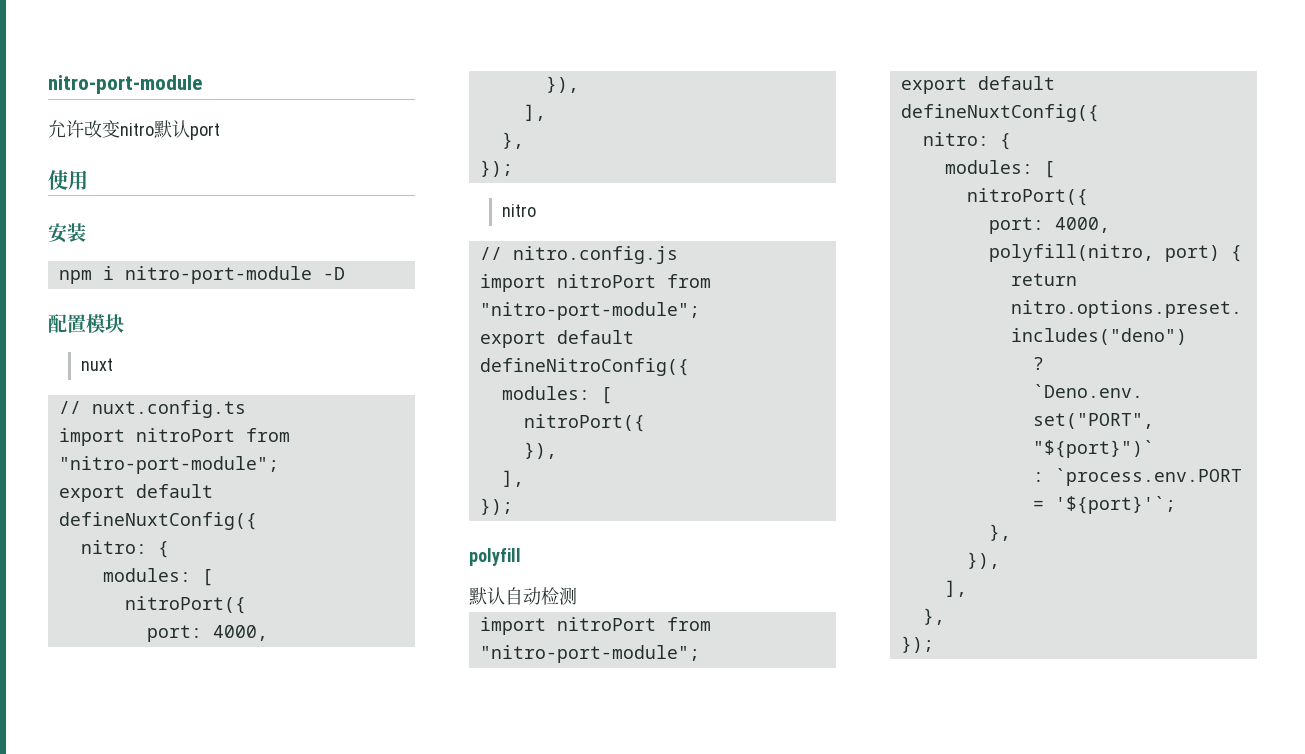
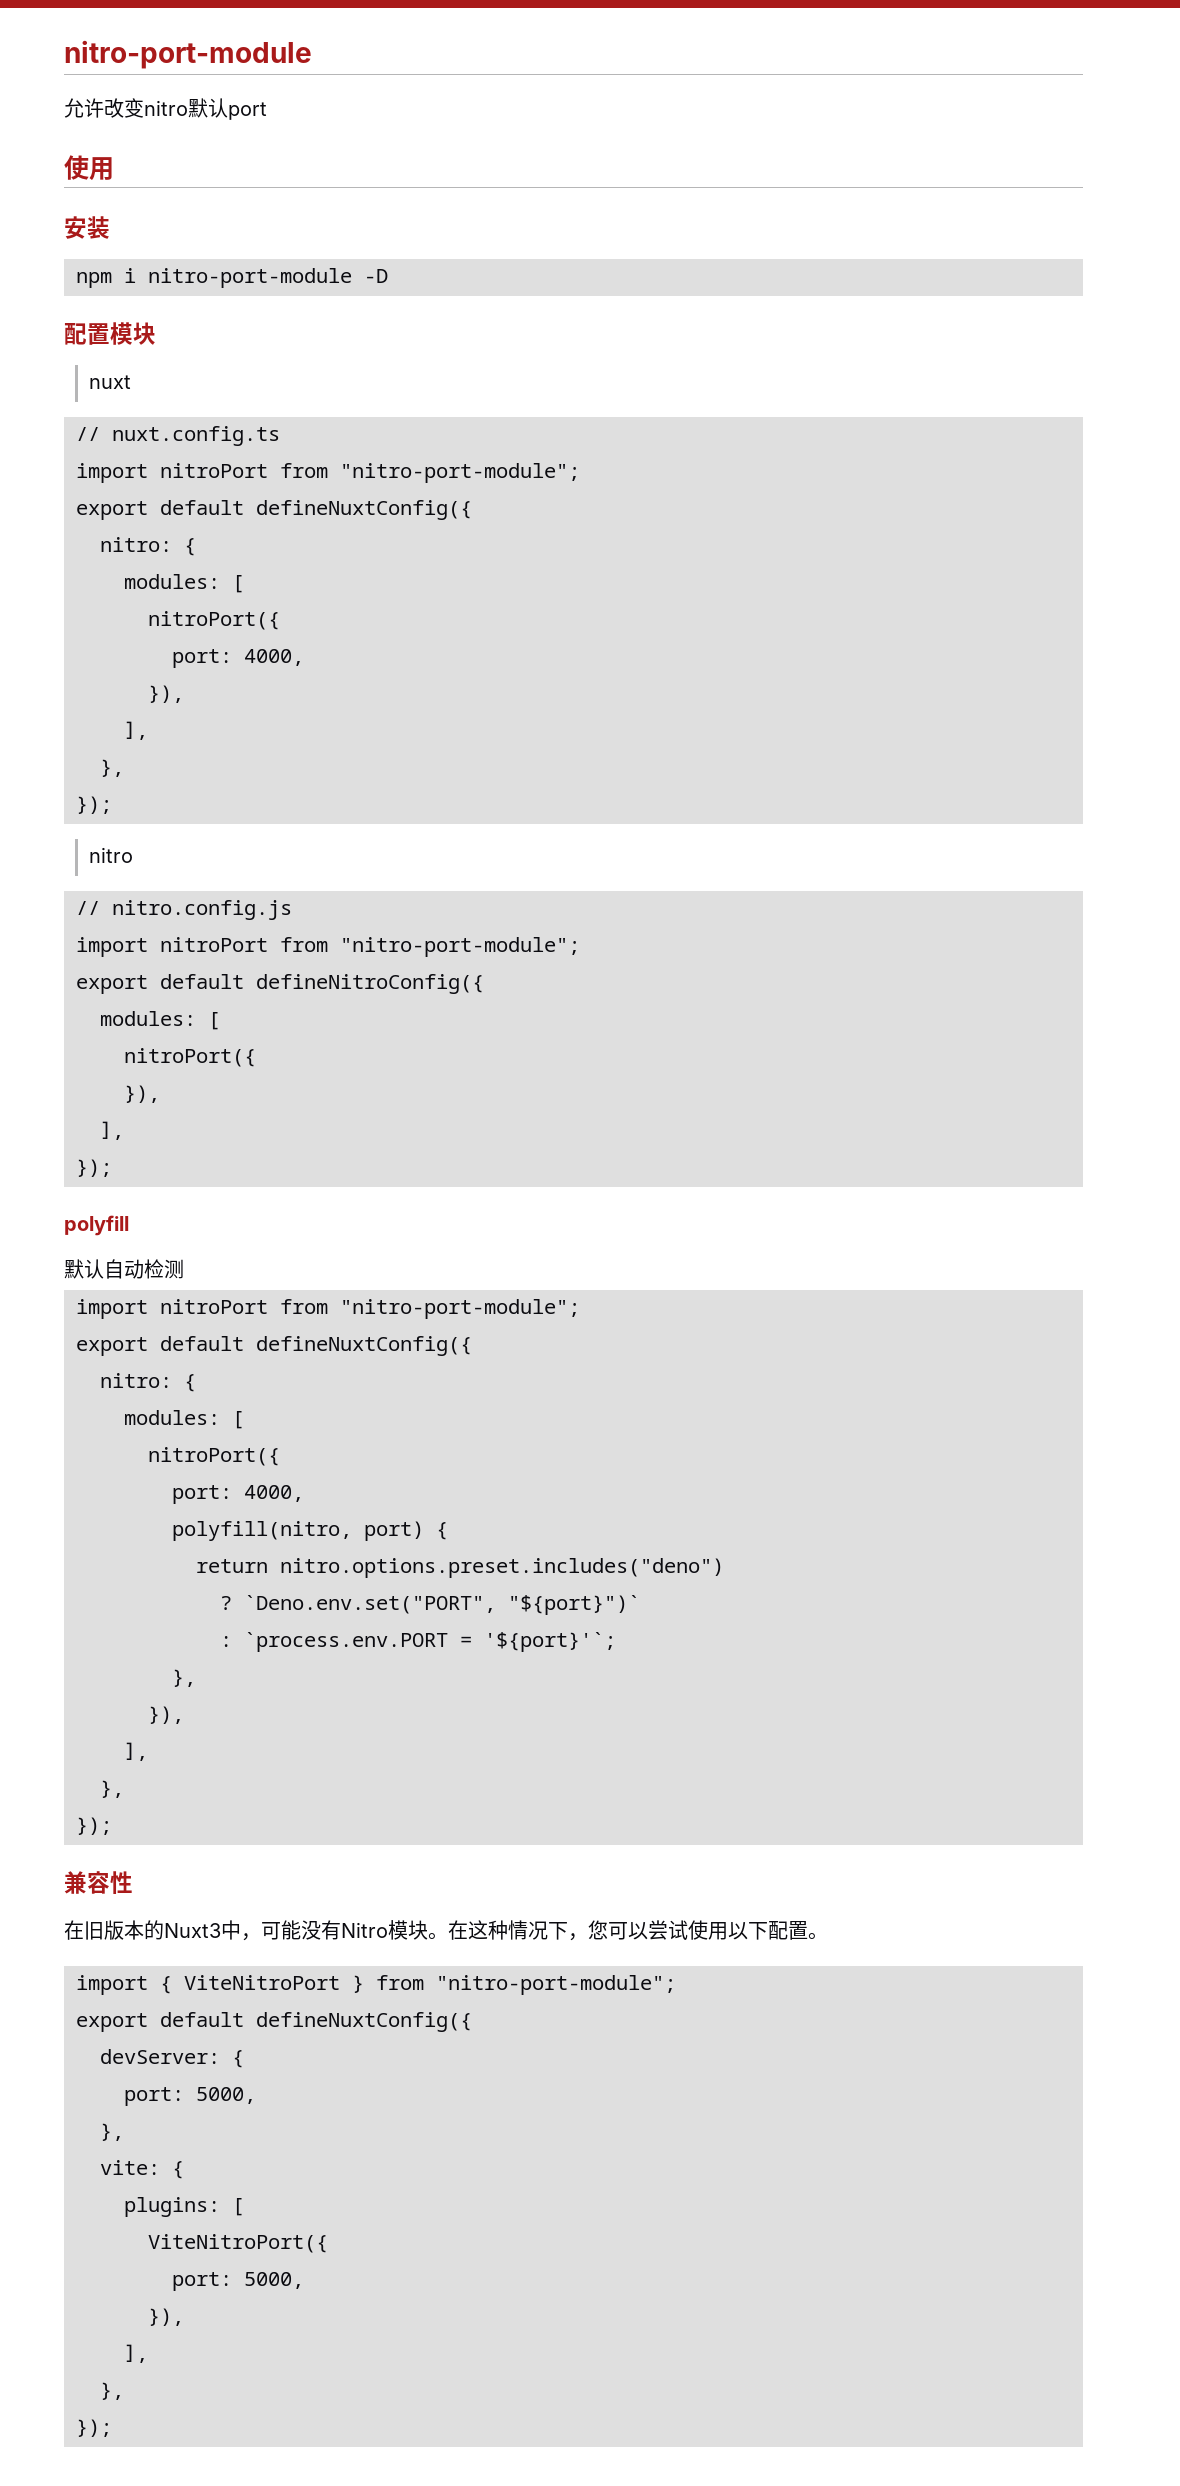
+ 兼容性
+ 在旧版本的Nuxt3中，可能没有Nitro模块。在这种情况下，您可以尝试使用以下配置。
+ import { ViteNitroPort } from "nitro-port-module";
+ export default defineNuxtConfig({
+ devServer: {
+ port: 5000,
+ },
+ vite: {
+ plugins: [
+ ViteNitroPort({
+ port: 5000,
+ }),
+ ],
+ },
+ });

